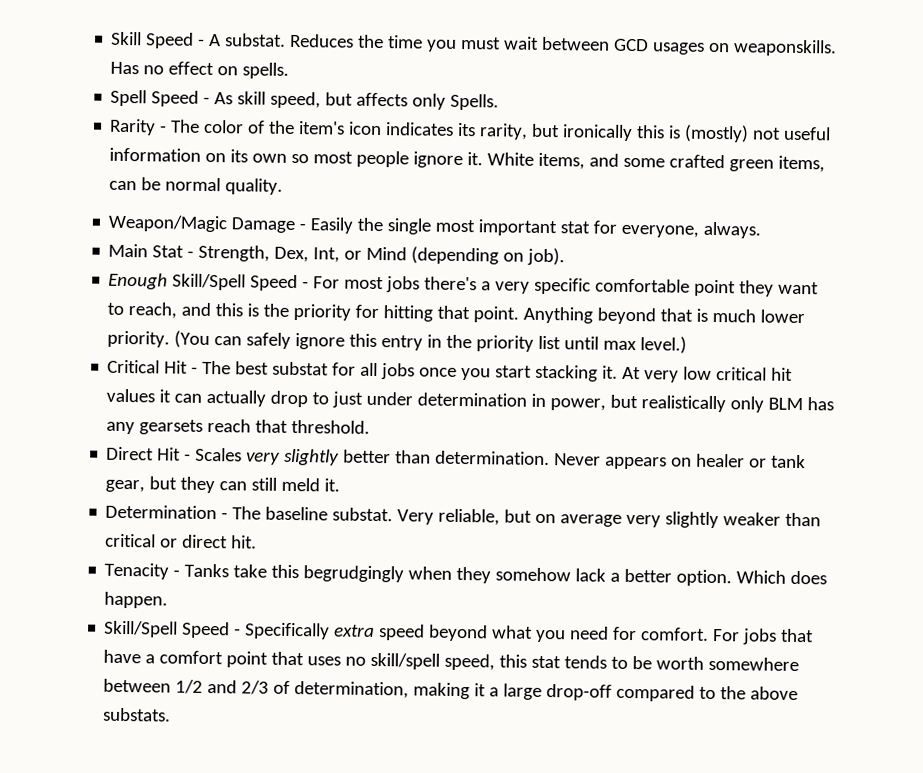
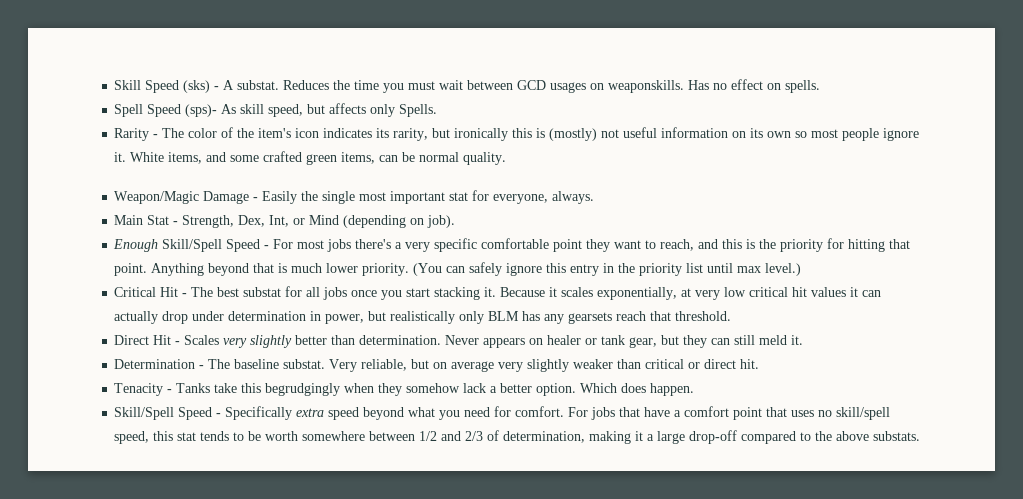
- Skill Speed - A substat.
+ Skill Speed (sks) - A substat.
- Spell Speed - As skill speed, but affects only Spells.
+ Spell Speed (sps)- As skill speed, but affects only Spells.
- At very low critical hit values it can actually drop to just under determination in power, but realistically only BLM has any gearsets reach that threshold.
+ Because it scales exponentially, at very low critical hit values it can actually drop under determination in power, but realistically only BLM has any gearsets reach that threshold.

